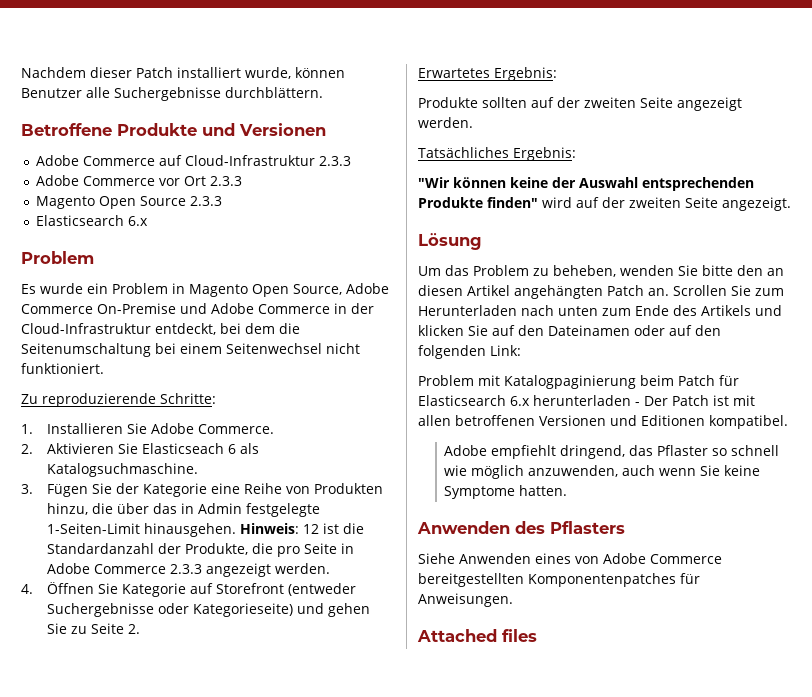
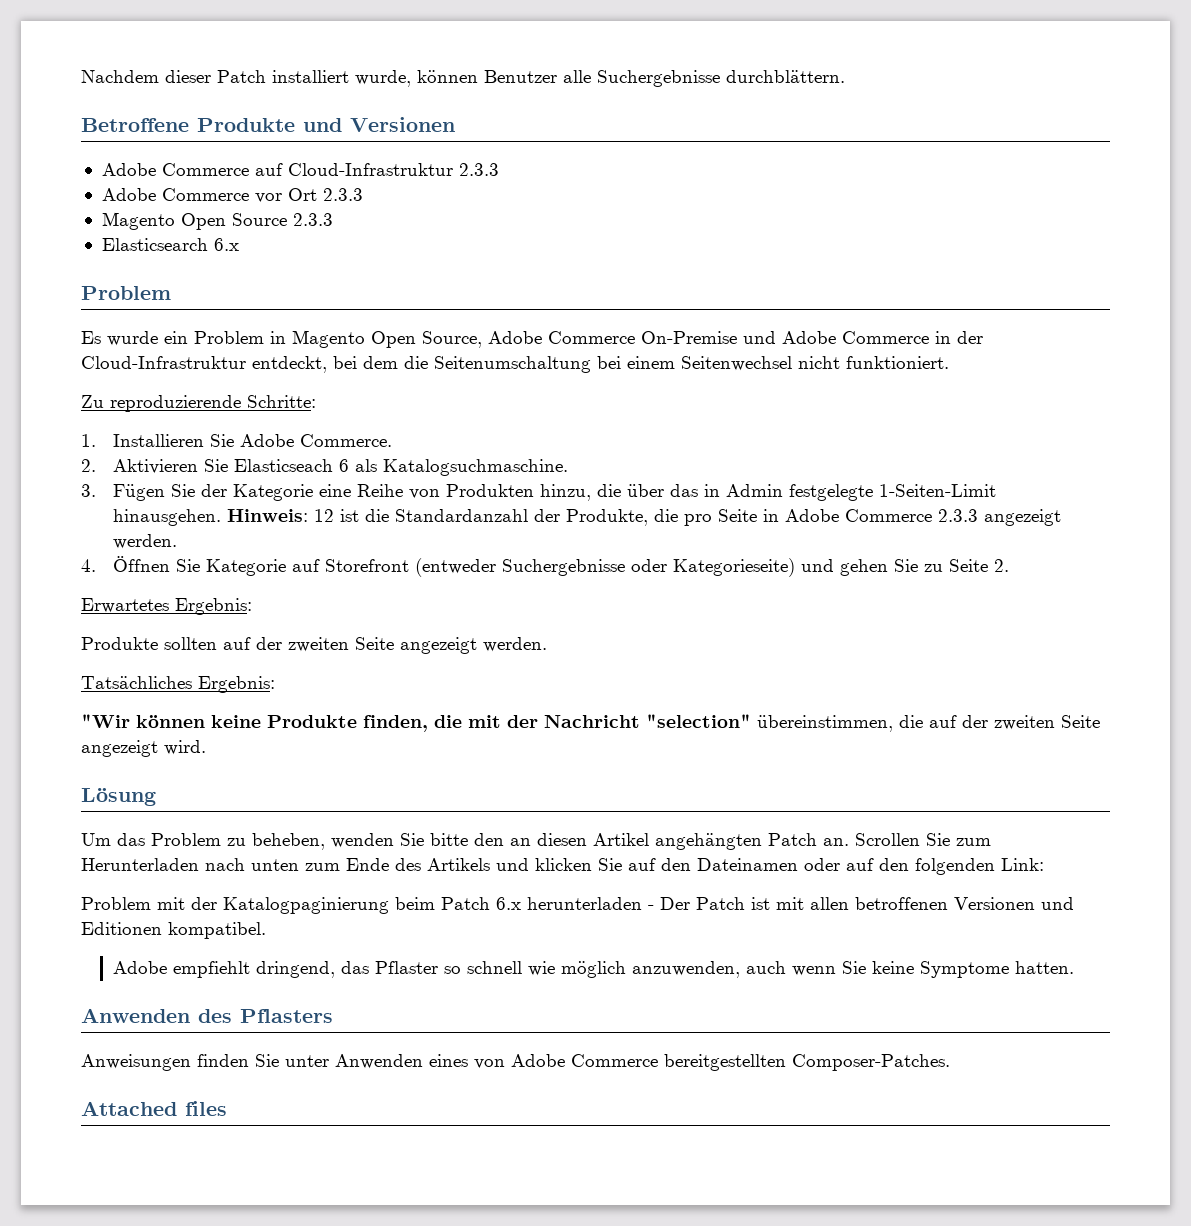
- "Wir können keine der Auswahl entsprechenden Produkte finden" wird auf der zweiten Seite angezeigt.
+ "Wir können keine Produkte finden, die mit der Nachricht "selection" übereinstimmen, die auf der zweiten Seite angezeigt wird.
- Problem mit Katalogpaginierung beim Patch für Elasticsearch 6.x herunterladen - Der Patch ist mit allen betroffenen Versionen und Editionen kompatibel.
+ Problem mit der Katalogpaginierung beim Patch 6.x herunterladen - Der Patch ist mit allen betroffenen Versionen und Editionen kompatibel.
- Siehe Anwenden eines von Adobe Commerce bereitgestellten Komponentenpatches für Anweisungen.
+ Anweisungen finden Sie unter Anwenden eines von Adobe Commerce bereitgestellten Composer-Patches.

